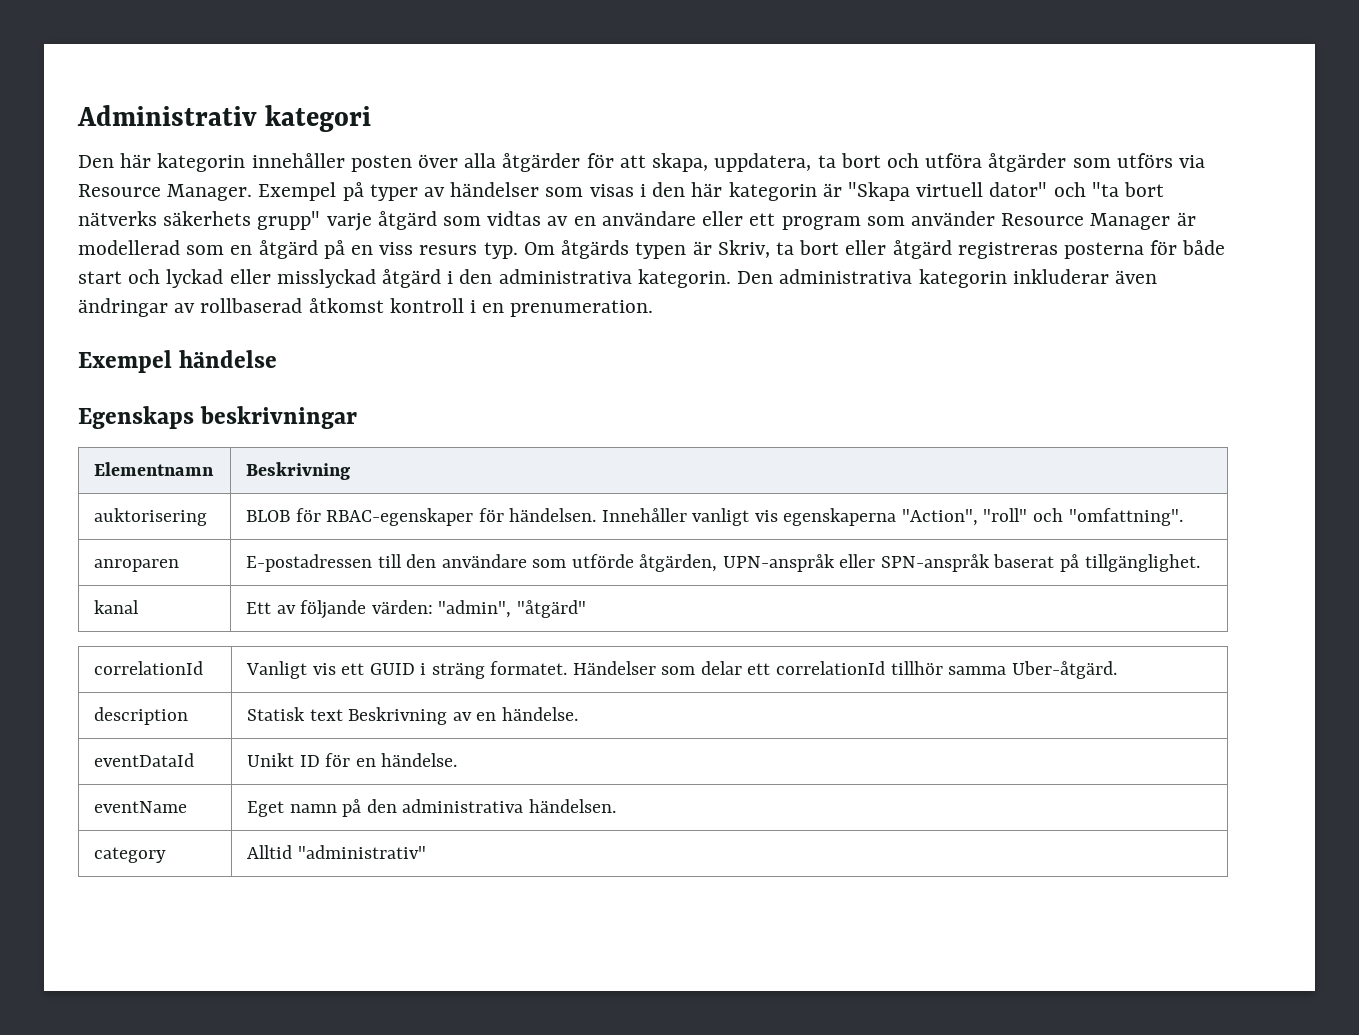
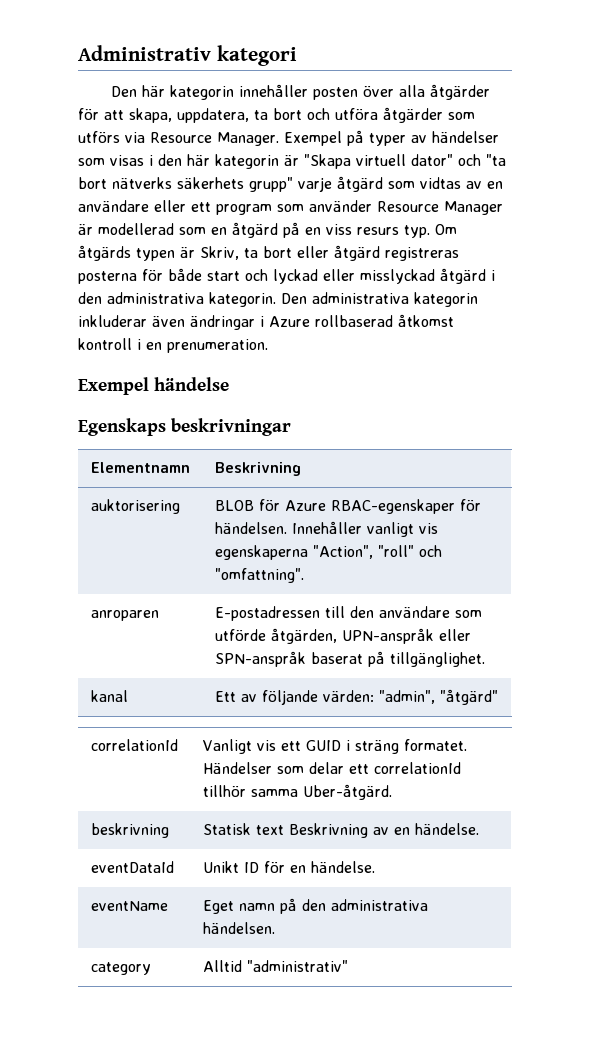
- Den administrativa kategorin inkluderar även ändringar av rollbaserad åtkomst kontroll i en prenumeration.
+ Den administrativa kategorin inkluderar även ändringar i Azure rollbaserad åtkomst kontroll i en prenumeration.
- auktorisering | BLOB för RBAC-egenskaper för händelsen. Innehåller vanligt vis egenskaperna "Action", "roll" och "omfattning".
+ auktorisering | BLOB för Azure RBAC-egenskaper för händelsen. Innehåller vanligt vis egenskaperna "Action", "roll" och "omfattning".
- description | Statisk text Beskrivning av en händelse.
+ beskrivning | Statisk text Beskrivning av en händelse.

